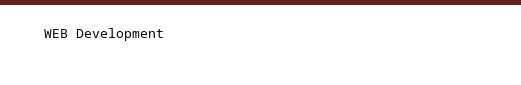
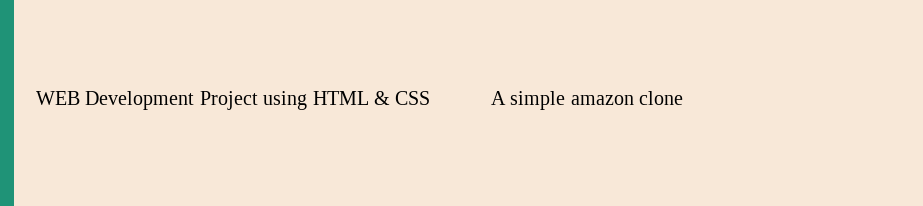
- WEB Development
+ WEB Development Project using HTML & CSS A simple amazon clone

